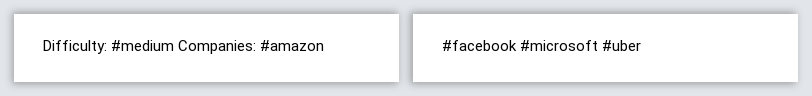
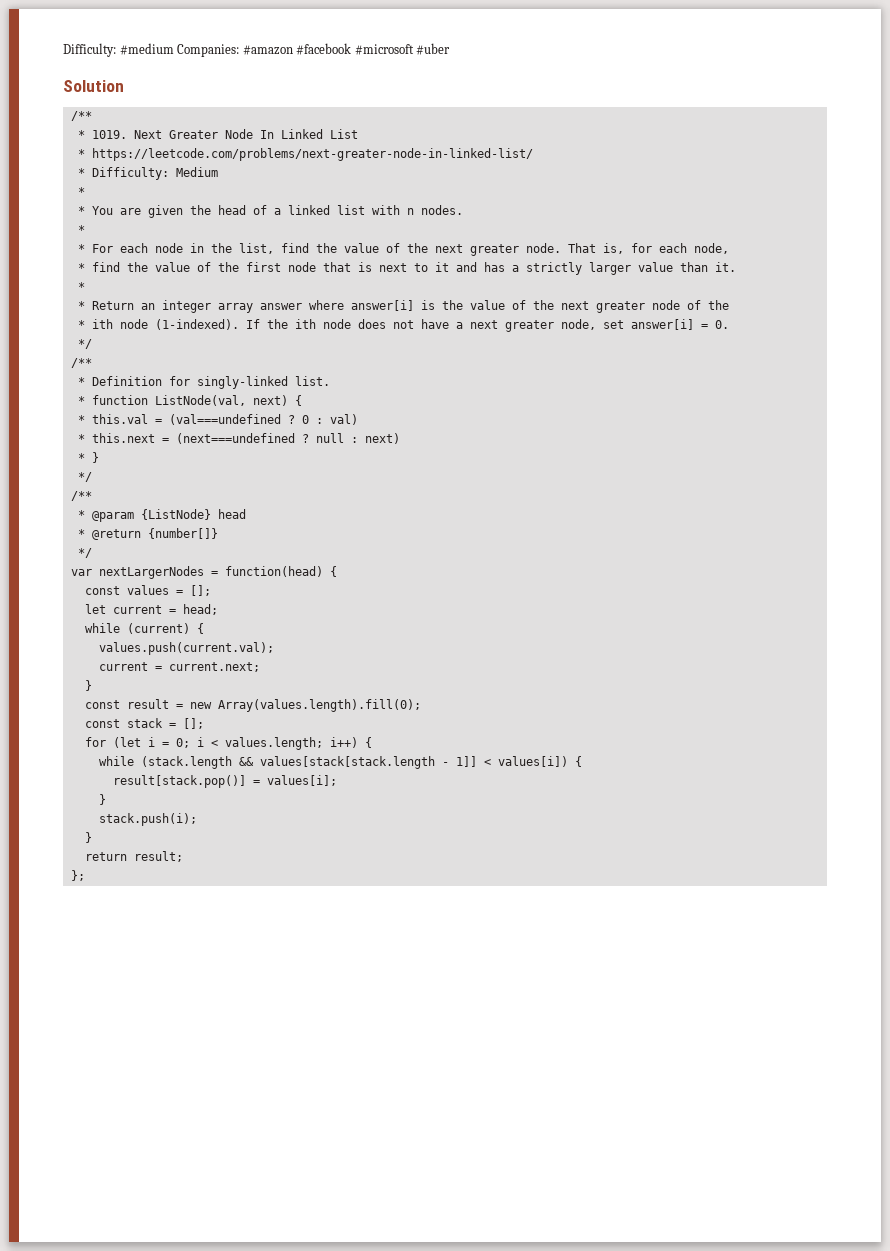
+ Solution
+ /**
+ * 1019. Next Greater Node In Linked List
+ * https://leetcode.com/problems/next-greater-node-in-linked-list/
+ * Difficulty: Medium
+ *
+ * You are given the head of a linked list with n nodes.
+ *
+ * For each node in the list, find the value of the next greater node. That is, for each node,
+ * find the value of the first node that is next to it and has a strictly larger value than it.
+ *
+ * Return an integer array answer where answer[i] is the value of the next greater node of the
+ * ith node (1-indexed). If the ith node does not have a next greater node, set answer[i] = 0.
+ */
+ /**
+ * Definition for singly-linked list.
+ * function ListNode(val, next) {
+ * this.val = (val===undefined ? 0 : val)
+ * this.next = (next===undefined ? null : next)
+ * }
+ */
+ /**
+ * @param {ListNode} head
+ * @return {number[]}
+ */
+ var nextLargerNodes = function(head) {
+ const values = [];
+ let current = head;
+ while (current) {
+ values.push(current.val);
+ current = current.next;
+ }
+ const result = new Array(values.length).fill(0);
+ const stack = [];
+ for (let i = 0; i < values.length; i++) {
+ while (stack.length && values[stack[stack.length - 1]] < values[i]) {
+ result[stack.pop()] = values[i];
+ }
+ stack.push(i);
+ }
+ return result;
+ };

